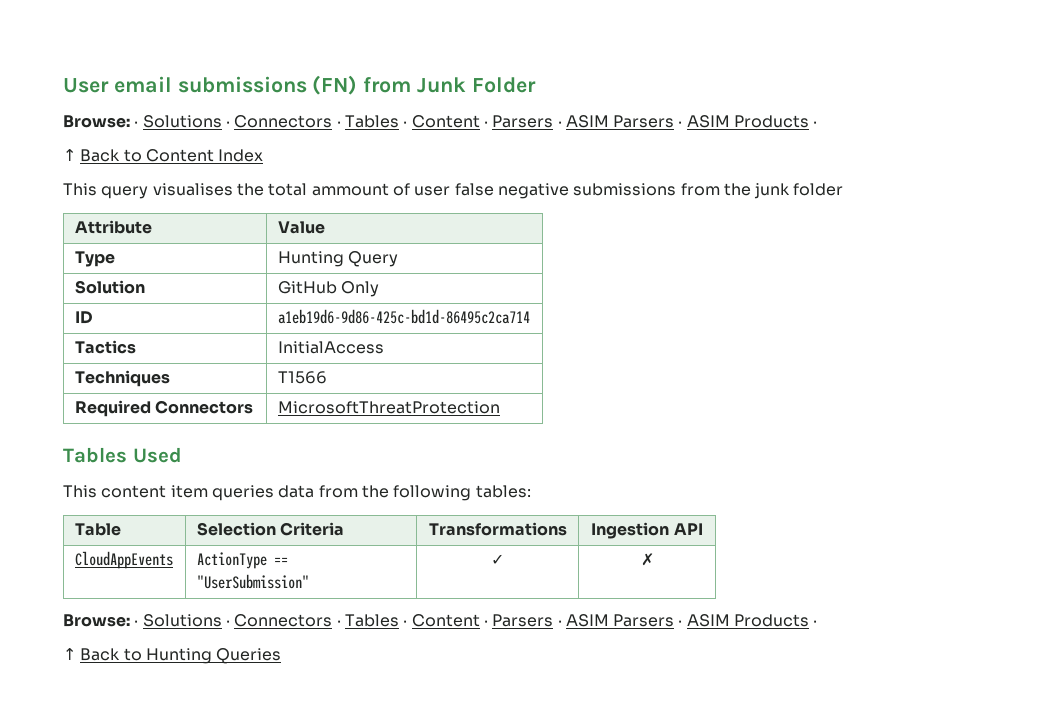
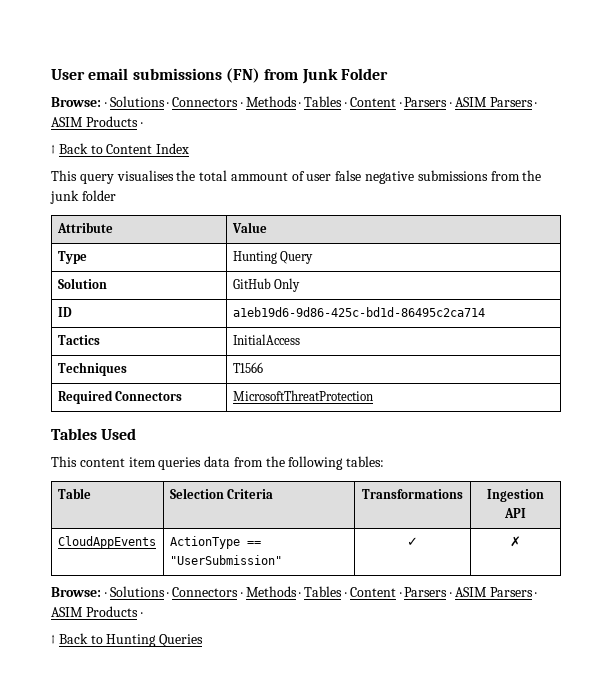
  User email submissions (FN) from Junk Folder
- Browse: · Solutions · Connectors · Tables · Content · Parsers · ASIM Parsers · ASIM Products ·
+ Browse: · Solutions · Connectors · Methods · Tables · Content · Parsers · ASIM Parsers · ASIM Products ·
  CloudAppEvents | ActionType == "UserSubmission" | ✓ | ✗
- Browse: · Solutions · Connectors · Tables · Content · Parsers · ASIM Parsers · ASIM Products ·
+ Browse: · Solutions · Connectors · Methods · Tables · Content · Parsers · ASIM Parsers · ASIM Products ·

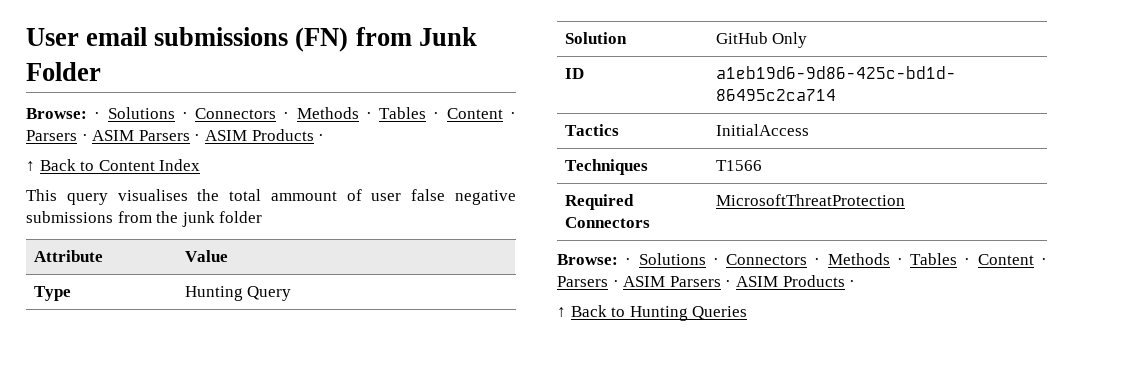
- Tables Used
- This content item queries data from the following tables:
- Table | Selection Criteria | Transformations | Ingestion API
- CloudAppEvents | ActionType == "UserSubmission" | ✓ | ✗

